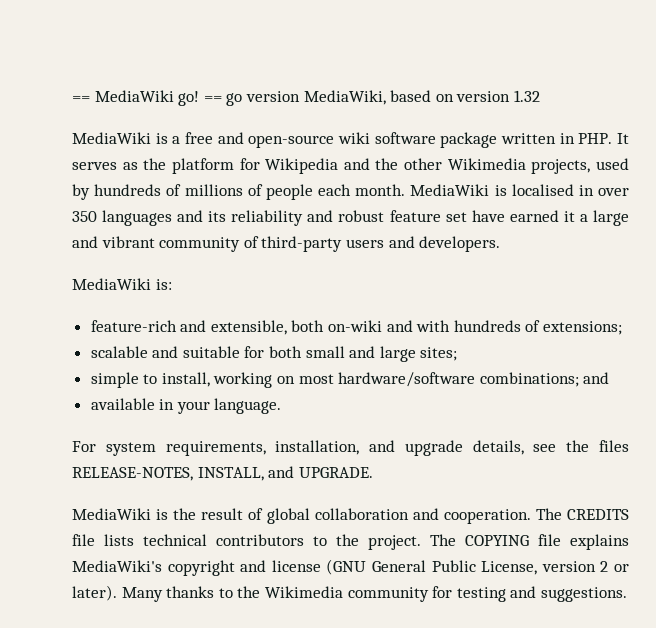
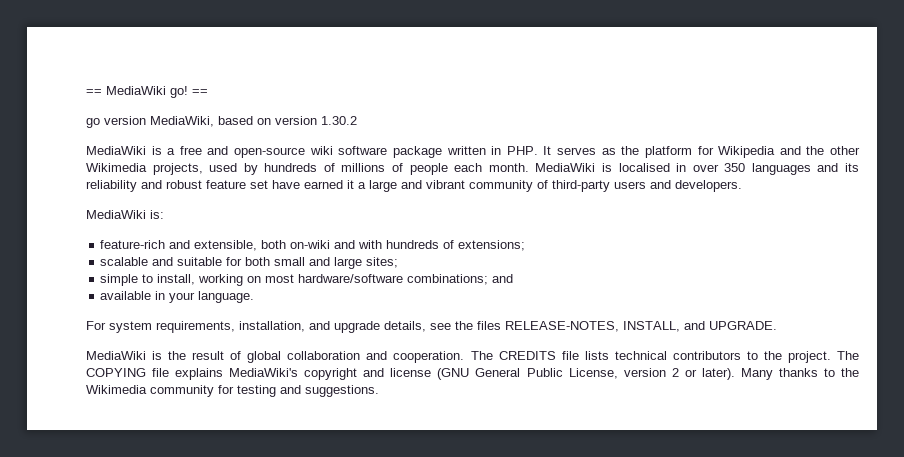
- == MediaWiki go! == go version MediaWiki, based on version 1.32
+ == MediaWiki go! ==
+ go version MediaWiki, based on version 1.30.2

